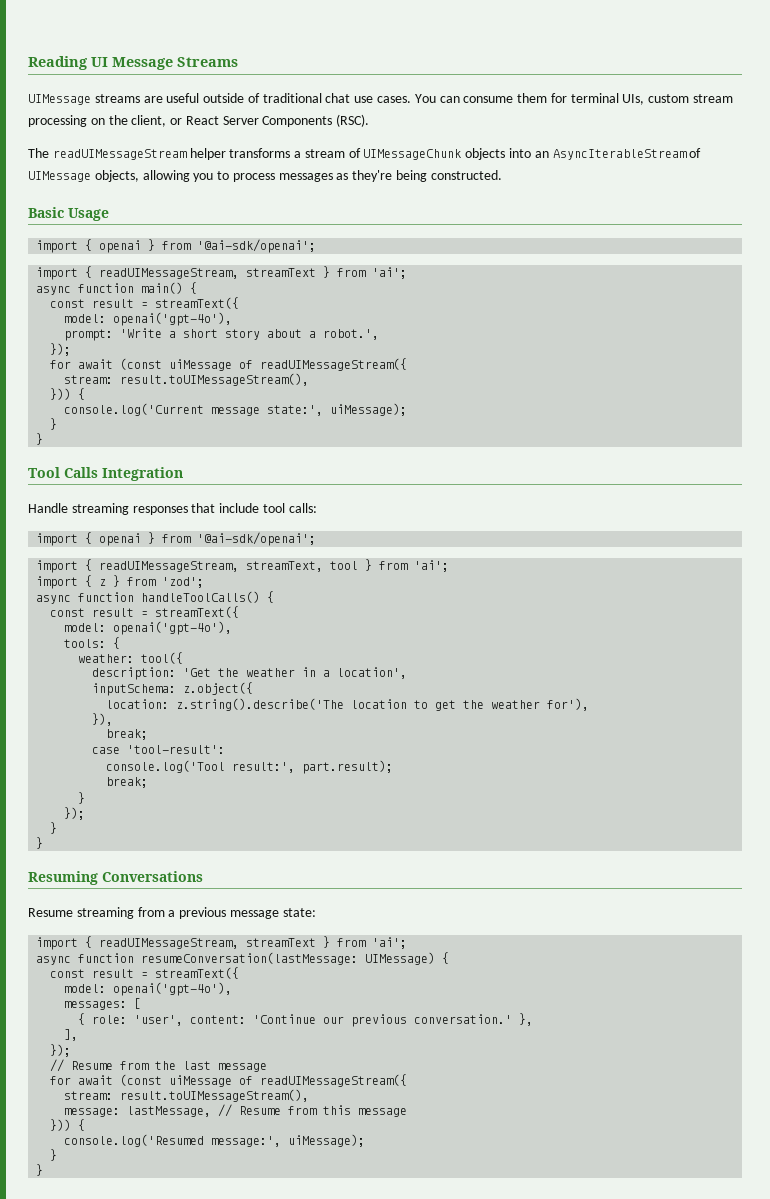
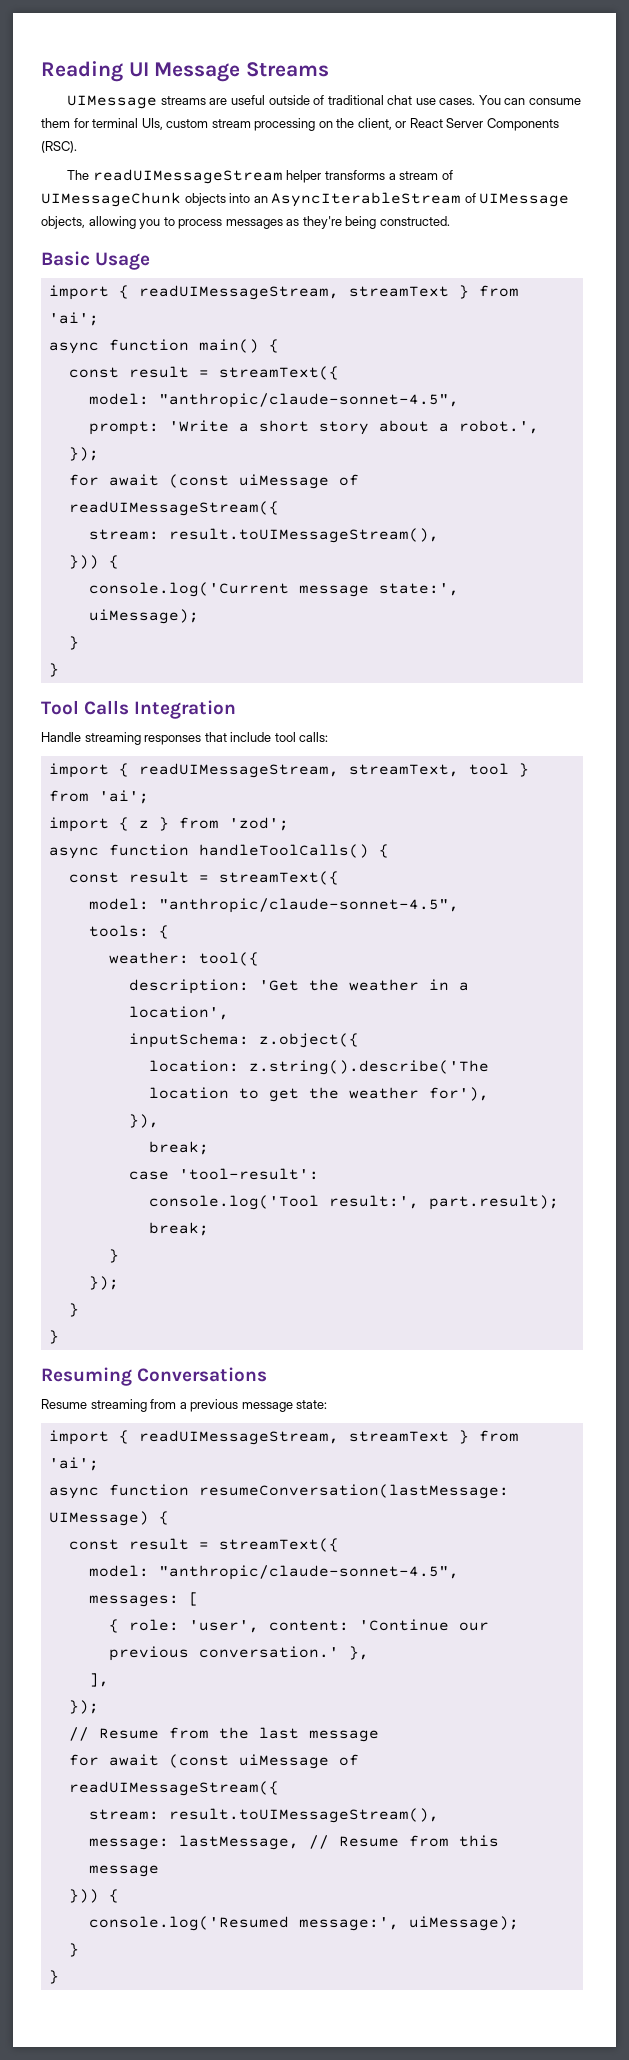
  Basic Usage
- import { openai } from '@ai-sdk/openai';
  async function main() {
  const result = streamText({
- model: openai('gpt-4o'),
+ model: "anthropic/claude-sonnet-4.5",
  Handle streaming responses that include tool calls:
- import { openai } from '@ai-sdk/openai';
  async function handleToolCalls() {
  const result = streamText({
- model: openai('gpt-4o'),
+ model: "anthropic/claude-sonnet-4.5",
  async function resumeConversation(lastMessage: UIMessage) {
  const result = streamText({
- model: openai('gpt-4o'),
+ model: "anthropic/claude-sonnet-4.5",

